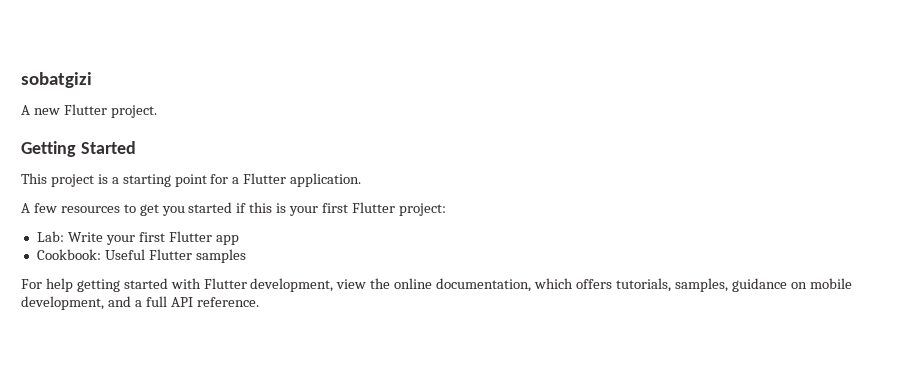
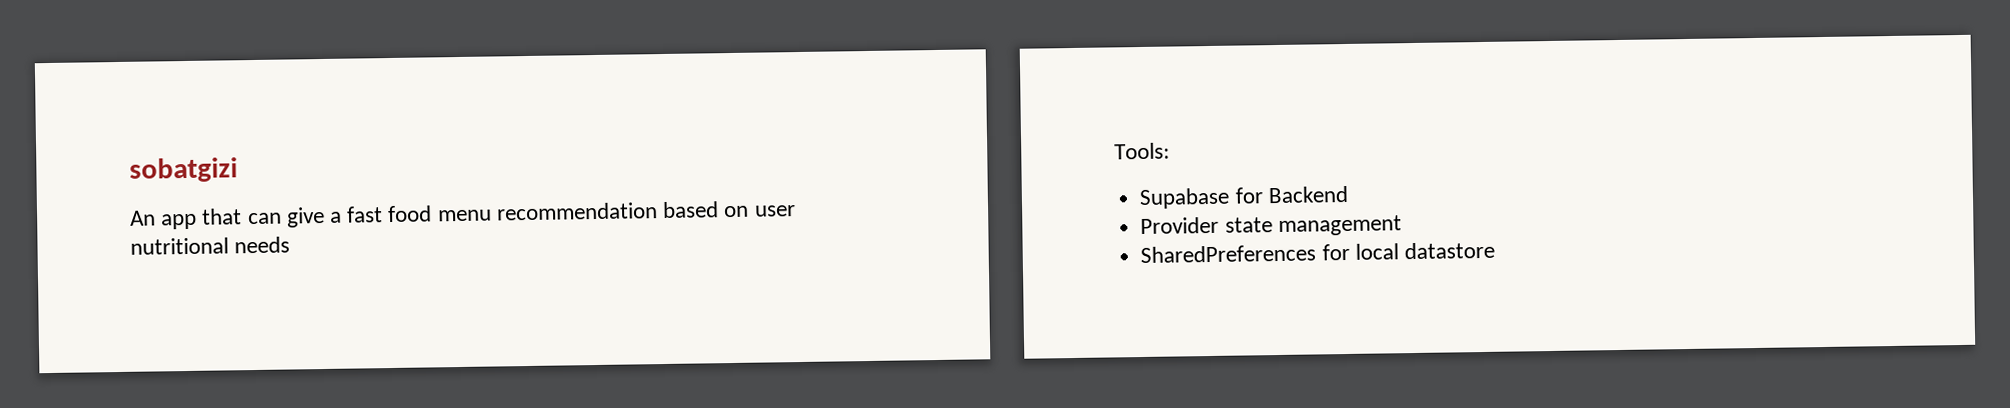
- A new Flutter project.
- Getting Started
- This project is a starting point for a Flutter application.
- A few resources to get you started if this is your first Flutter project:
- Lab: Write your first Flutter app
- Cookbook: Useful Flutter samples
- For help getting started with Flutter development, view the online documentation, which offers tutorials, samples, guidance on mobile development, and a full API reference.
+ An app that can give a fast food menu recommendation based on user nutritional needs
+ Tools:
+ Supabase for Backend
+ Provider state management
+ SharedPreferences for local datastore

